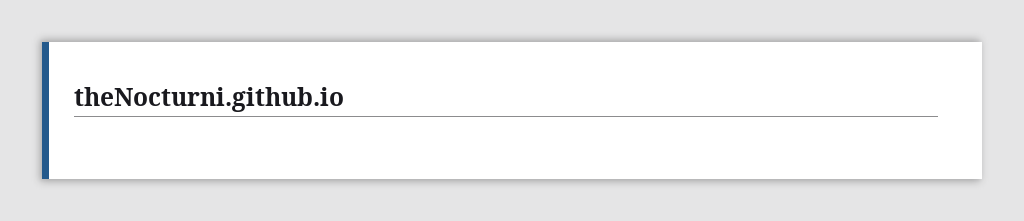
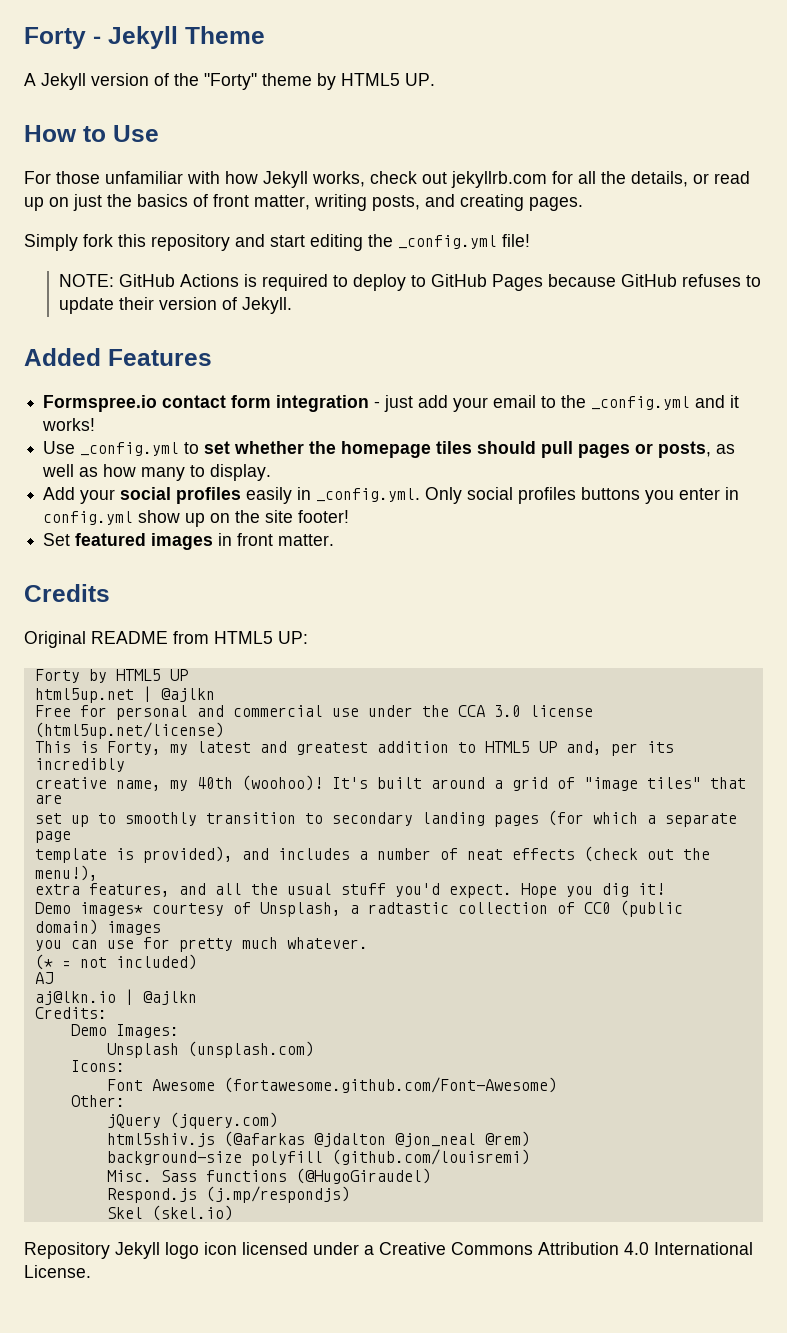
- theNocturni.github.io
+ Forty - Jekyll Theme
+ A Jekyll version of the "Forty" theme by HTML5 UP.
+ How to Use
+ For those unfamiliar with how Jekyll works, check out jekyllrb.com for all the details, or read up on just the basics of front matter, writing posts, and creating pages.
+ Simply fork this repository and start editing the _config.yml file!
+ NOTE: GitHub Actions is required to deploy to GitHub Pages because GitHub refuses to update their version of Jekyll.
+ Added Features
+ Formspree.io contact form integration - just add your email to the _config.yml and it works!
+ Use _config.yml to set whether the homepage tiles should pull pages or posts, as well as how many to display.
+ Add your social profiles easily in _config.yml. Only social profiles buttons you enter in config.yml show up on the site footer!
+ Set featured images in front matter.
+ Credits
+ Original README from HTML5 UP:
+ Forty by HTML5 UP
+ html5up.net | @ajlkn
+ Free for personal and commercial use under the CCA 3.0 license (html5up.net/license)
+ This is Forty, my latest and greatest addition to HTML5 UP and, per its incredibly
+ creative name, my 40th (woohoo)! It's built around a grid of "image tiles" that are
+ set up to smoothly transition to secondary landing pages (for which a separate page
+ template is provided), and includes a number of neat effects (check out the menu!),
+ extra features, and all the usual stuff you'd expect. Hope you dig it!
+ Demo images* courtesy of Unsplash, a radtastic collection of CC0 (public domain) images
+ you can use for pretty much whatever.
+ (* = not included)
+ AJ
+ aj@lkn.io | @ajlkn
+ Credits:
+ Demo Images:
+ Unsplash (unsplash.com)
+ Icons:
+ Font Awesome (fortawesome.github.com/Font-Awesome)
+ Other:
+ jQuery (jquery.com)
+ html5shiv.js (@afarkas @jdalton @jon_neal @rem)
+ background-size polyfill (github.com/louisremi)
+ Misc. Sass functions (@HugoGiraudel)
+ Respond.js (j.mp/respondjs)
+ Skel (skel.io)
+ Repository Jekyll logo icon licensed under a Creative Commons Attribution 4.0 International License.

